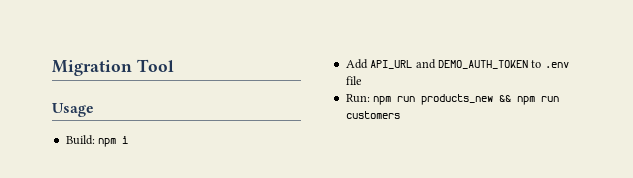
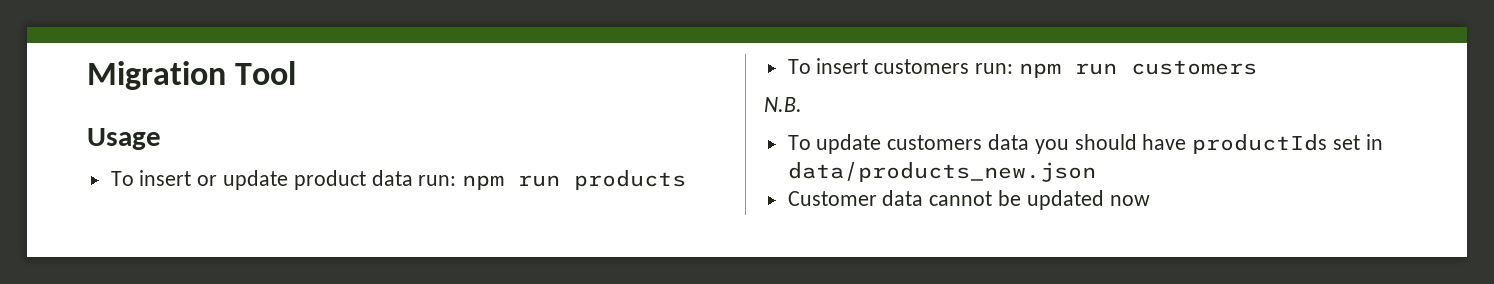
- Build: npm i
- Add API_URL and DEMO_AUTH_TOKEN to .env file
- Run: npm run products_new && npm run customers
+ To insert or update product data run: npm run products
+ To insert customers run: npm run customers
+ N.B.
+ To update customers data you should have productIds set in data/products_new.json
+ Customer data cannot be updated now

